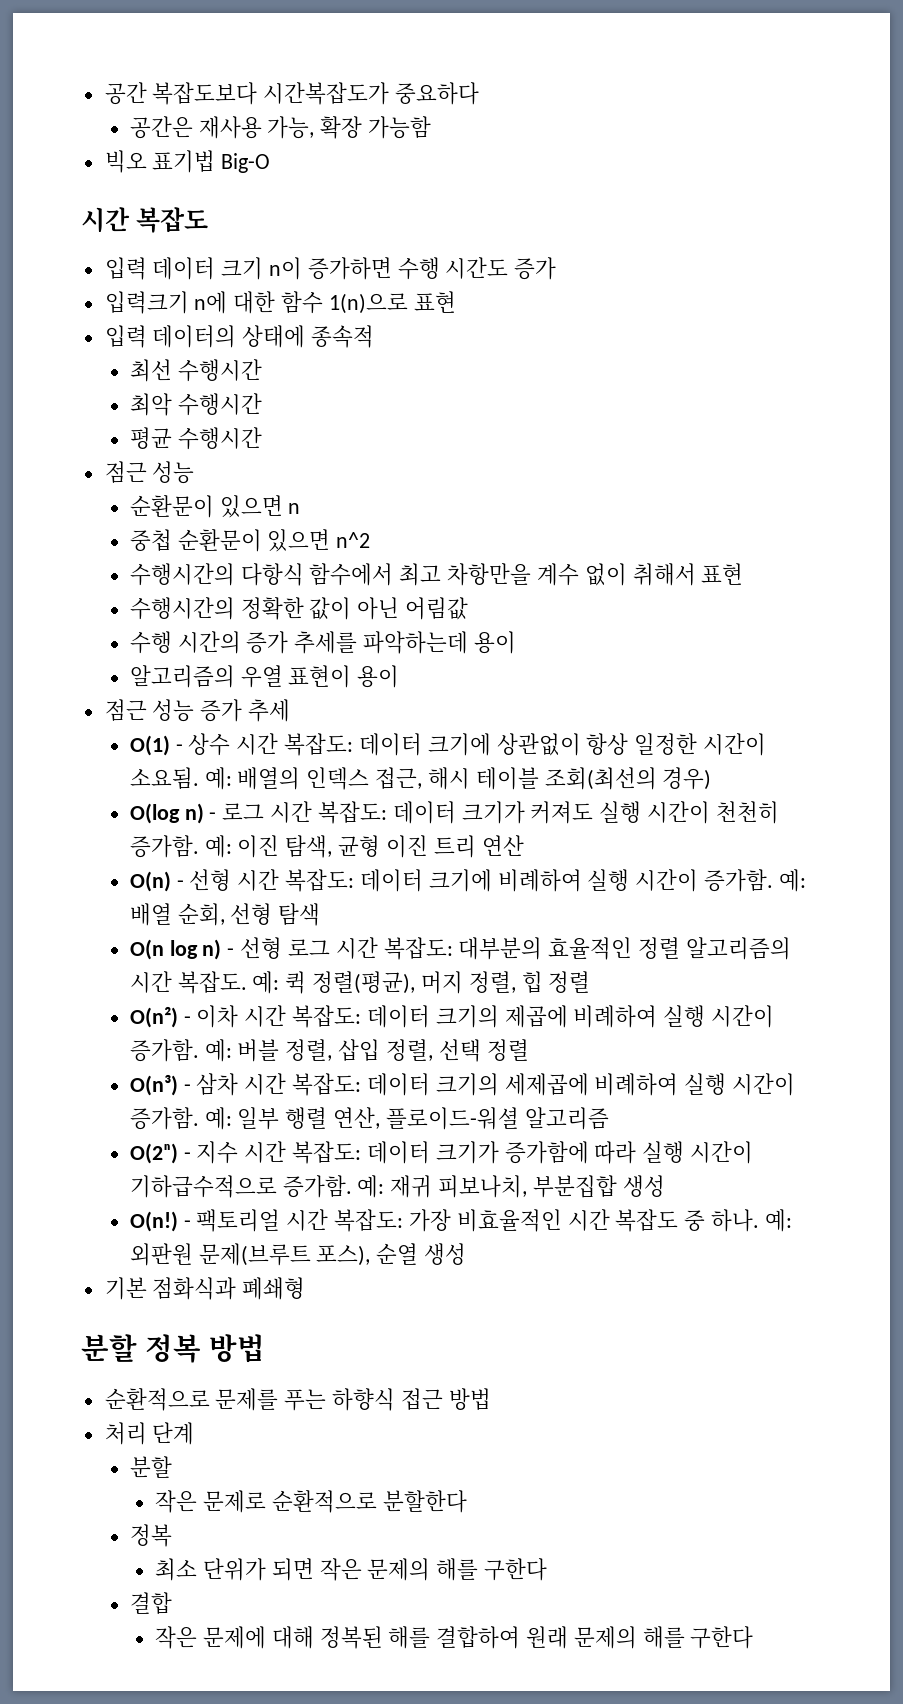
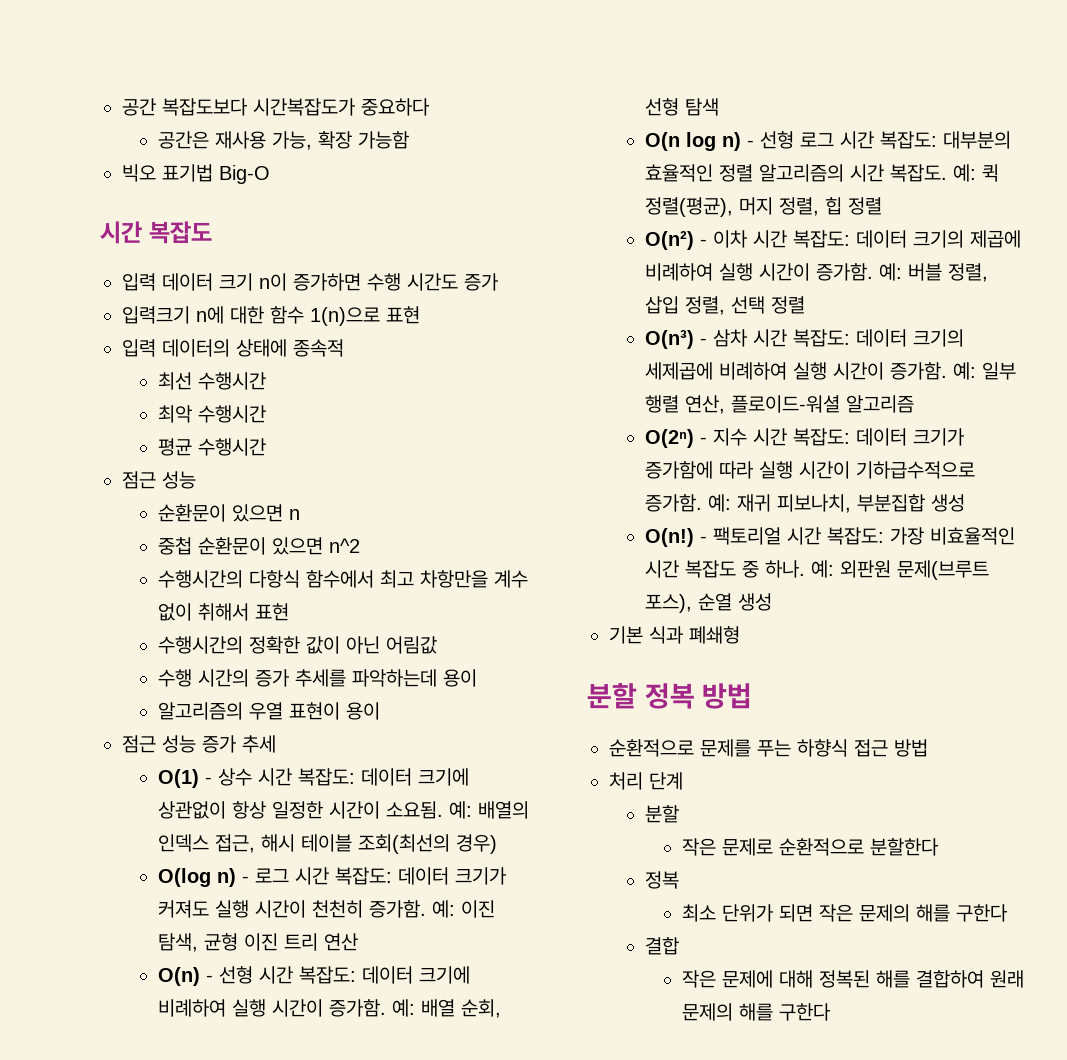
- 기본 점화식과 폐쇄형
+ 기본 식과 폐쇄형

